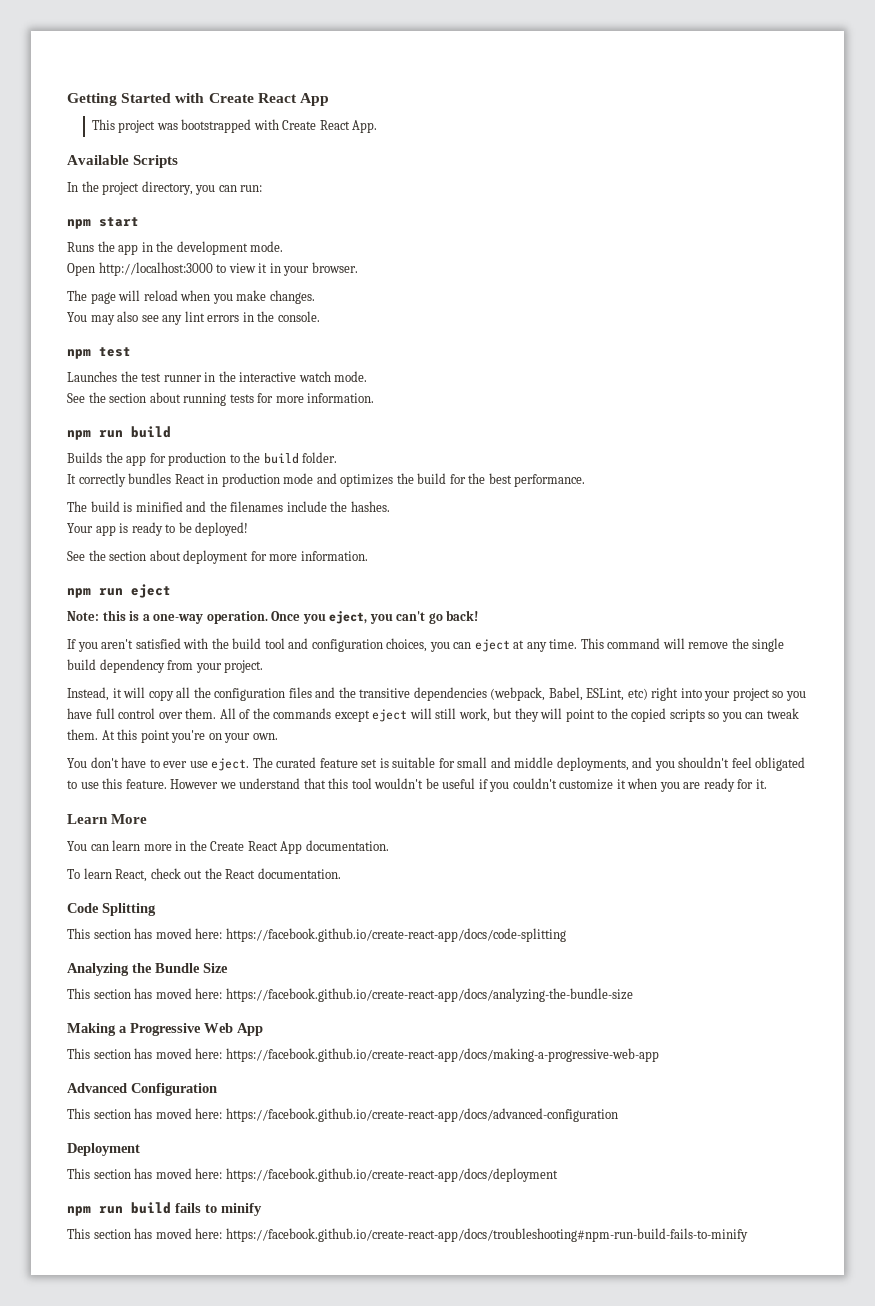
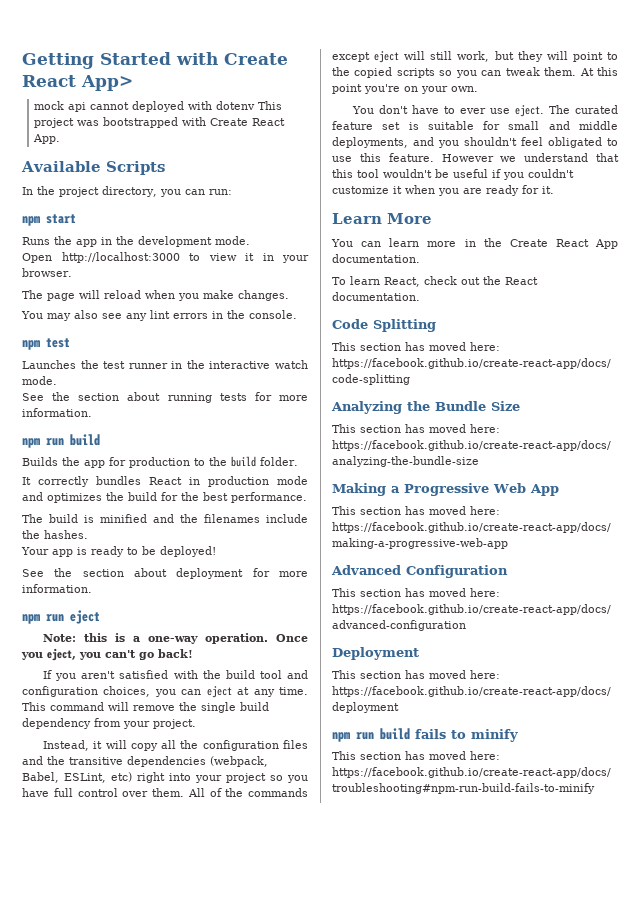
- Getting Started with Create React App
- This project was bootstrapped with Create React App.
+ Getting Started with Create React App>
+ mock api cannot deployed with dotenv This project was bootstrapped with Create React App.

